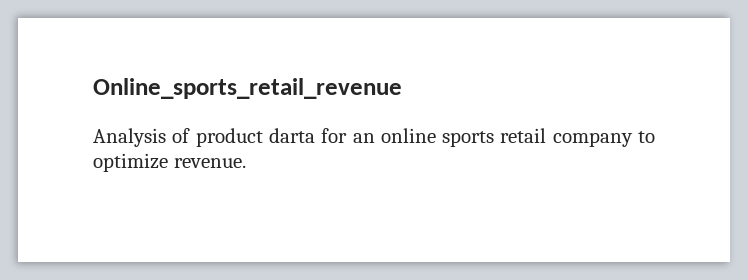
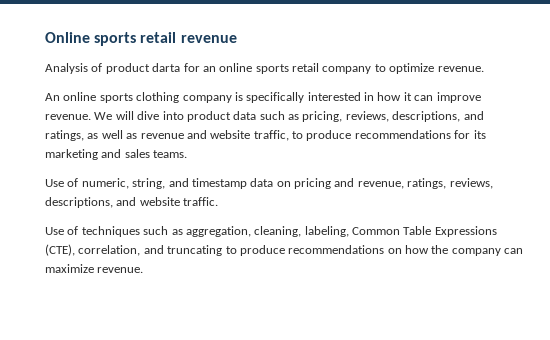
- Online_sports_retail_revenue
+ Online sports retail revenue
+ An online sports clothing company is specifically interested in how it can improve revenue. We will dive into product data such as pricing, reviews, descriptions, and ratings, as well as revenue and website traffic, to produce recommendations for its marketing and sales teams.
+ Use of numeric, string, and timestamp data on pricing and revenue, ratings, reviews, descriptions, and website traffic.
+ Use of techniques such as aggregation, cleaning, labeling, Common Table Expressions (CTE), correlation, and truncating to produce recommendations on how the company can maximize revenue.

